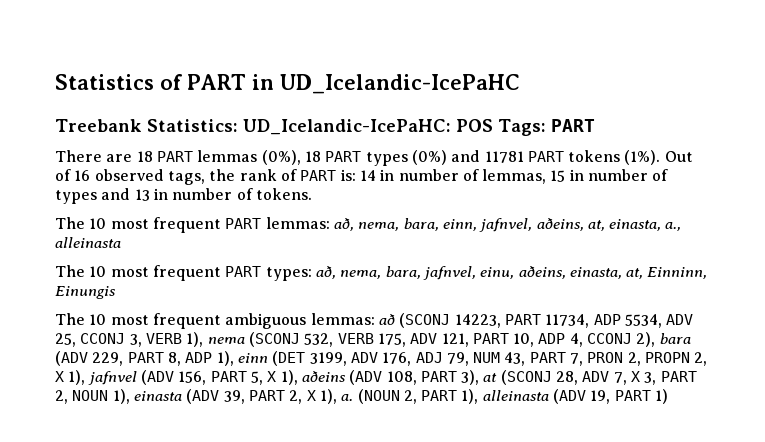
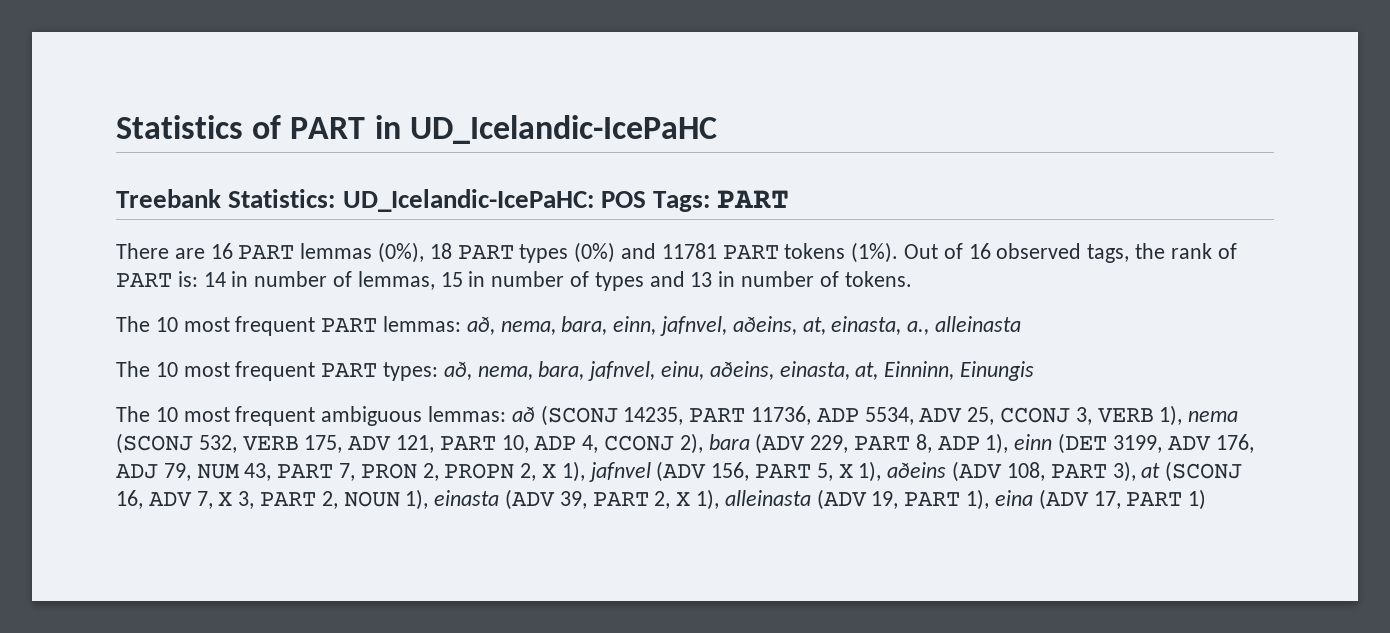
- There are 18 PART lemmas (0%), 18 PART types (0%) and 11781 PART tokens (1%).
+ There are 16 PART lemmas (0%), 18 PART types (0%) and 11781 PART tokens (1%).
- að (SCONJ 14223, PART 11734, ADP 5534, ADV 25, CCONJ 3, VERB 1), nema (SCONJ 532, VERB 175, ADV 121, PART 10, ADP 4, CCONJ 2), bara (ADV 229, PART 8, ADP 1), einn (DET 3199, ADV 176, ADJ 79, NUM 43, PART 7, PRON 2, PROPN 2, X 1), jafnvel (ADV 156, PART 5, X 1), aðeins (ADV 108, PART 3), at (SCONJ 28, ADV 7, X 3, PART 2, NOUN 1), einasta (ADV 39, PART 2, X 1), a. (NOUN 2, PART 1), alleinasta (ADV 19, PART 1)
+ að (SCONJ 14235, PART 11736, ADP 5534, ADV 25, CCONJ 3, VERB 1), nema (SCONJ 532, VERB 175, ADV 121, PART 10, ADP 4, CCONJ 2), bara (ADV 229, PART 8, ADP 1), einn (DET 3199, ADV 176, ADJ 79, NUM 43, PART 7, PRON 2, PROPN 2, X 1), jafnvel (ADV 156, PART 5, X 1), aðeins (ADV 108, PART 3), at (SCONJ 16, ADV 7, X 3, PART 2, NOUN 1), einasta (ADV 39, PART 2, X 1), alleinasta (ADV 19, PART 1), eina (ADV 17, PART 1)

